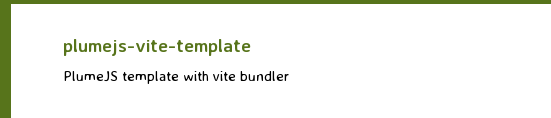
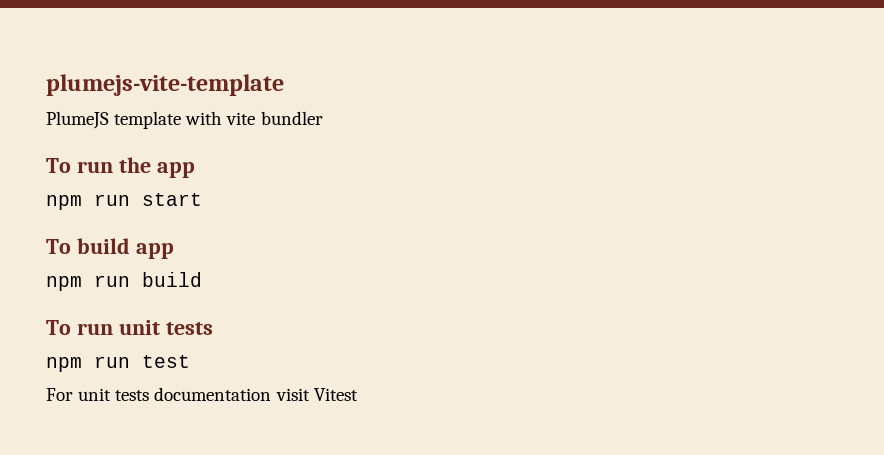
+ To run the app
+ npm run start
+ To build app
+ npm run build
+ To run unit tests
+ npm run test
+ For unit tests documentation visit Vitest

